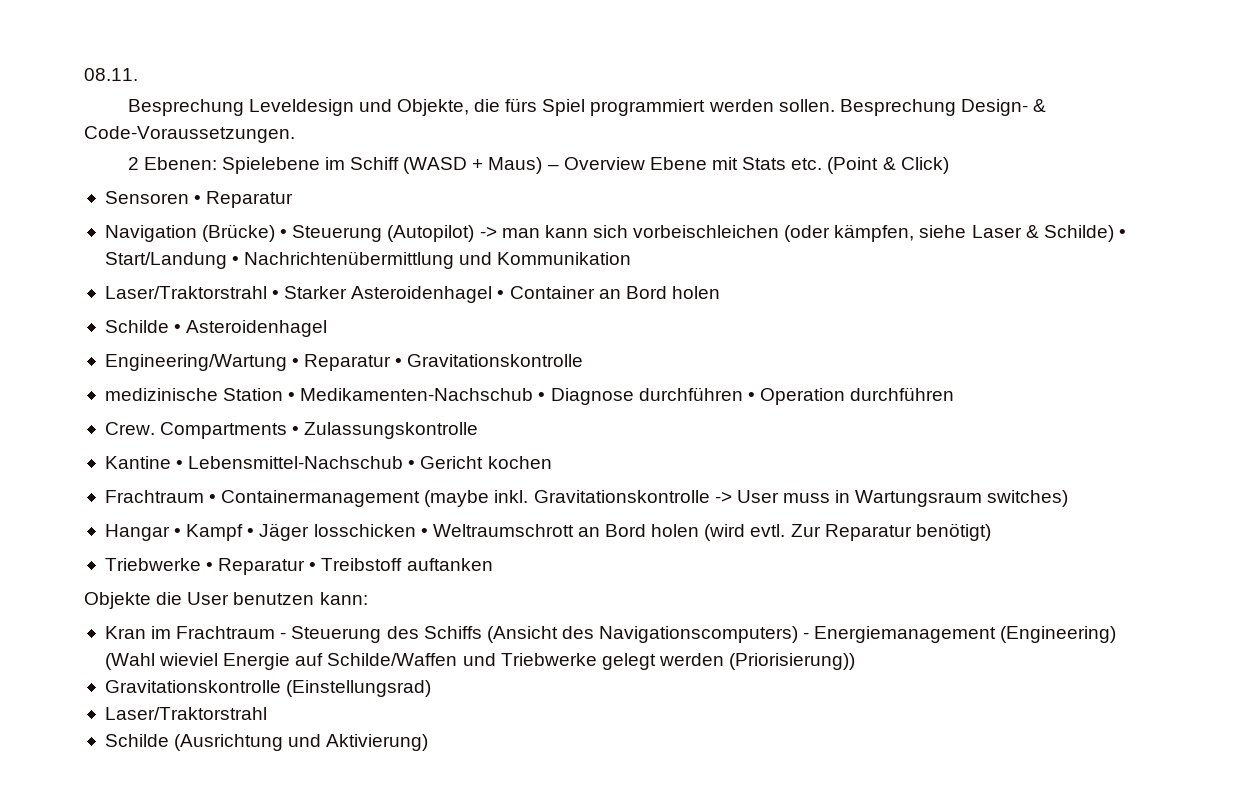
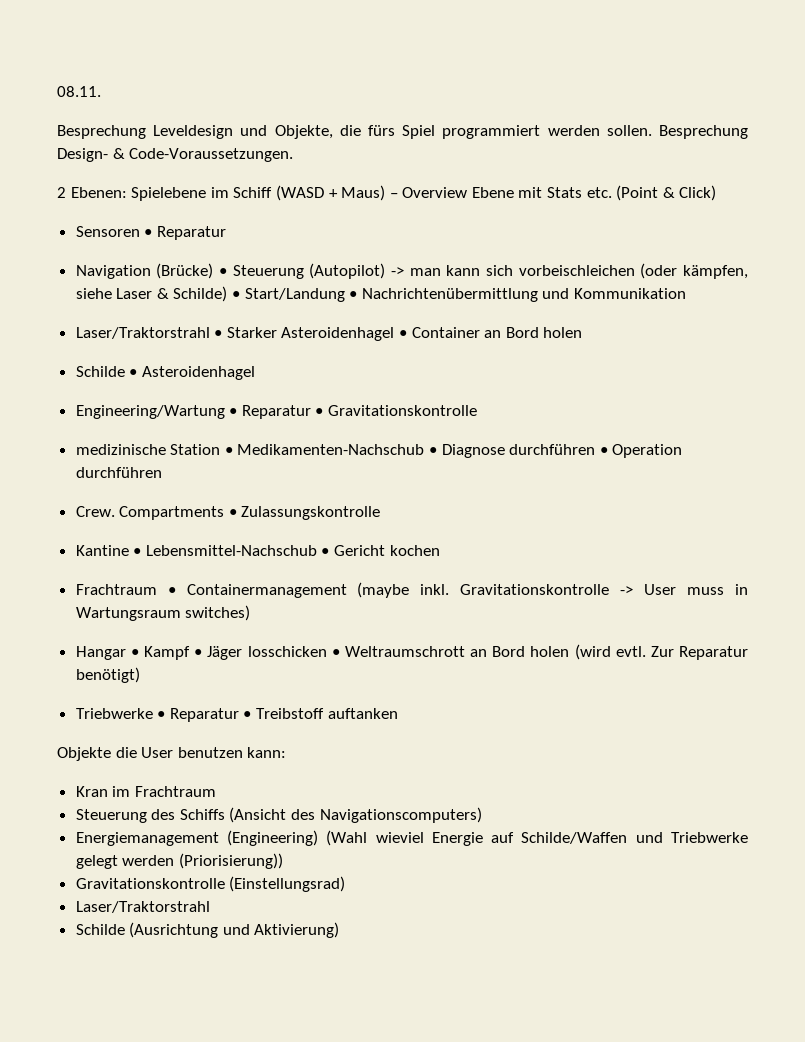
- Kran im Frachtraum ⁃ Steuerung des Schiffs (Ansicht des Navigationscomputers) ⁃ Energiemanagement (Engineering) (Wahl wieviel Energie auf Schilde/Waffen und Triebwerke gelegt werden (Priorisierung))
+ Kran im Frachtraum
+ Steuerung des Schiffs (Ansicht des Navigationscomputers)
+ Energiemanagement (Engineering) (Wahl wieviel Energie auf Schilde/Waffen und Triebwerke gelegt werden (Priorisierung))

